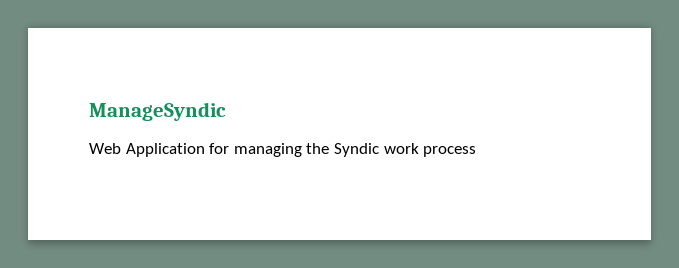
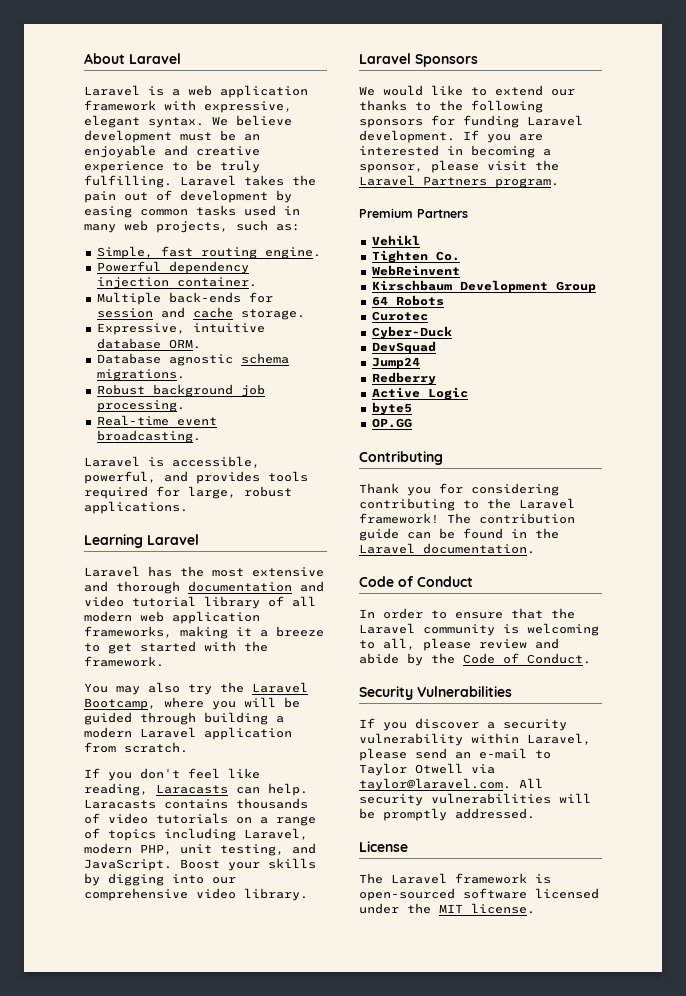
- ManageSyndic
- Web Application for managing the Syndic work process
+ About Laravel
+ Laravel is a web application framework with expressive, elegant syntax. We believe development must be an enjoyable and creative experience to be truly fulfilling. Laravel takes the pain out of development by easing common tasks used in many web projects, such as:
+ Simple, fast routing engine.
+ Powerful dependency injection container.
+ Multiple back-ends for session and cache storage.
+ Expressive, intuitive database ORM.
+ Database agnostic schema migrations.
+ Robust background job processing.
+ Real-time event broadcasting.
+ Laravel is accessible, powerful, and provides tools required for large, robust applications.
+ Learning Laravel
+ Laravel has the most extensive and thorough documentation and video tutorial library of all modern web application frameworks, making it a breeze to get started with the framework.
+ You may also try the Laravel Bootcamp, where you will be guided through building a modern Laravel application from scratch.
+ If you don't feel like reading, Laracasts can help. Laracasts contains thousands of video tutorials on a range of topics including Laravel, modern PHP, unit testing, and JavaScript. Boost your skills by digging into our comprehensive video library.
+ Laravel Sponsors
+ We would like to extend our thanks to the following sponsors for funding Laravel development. If you are interested in becoming a sponsor, please visit the Laravel Partners program.
+ Premium Partners
+ Vehikl
+ Tighten Co.
+ WebReinvent
+ Kirschbaum Development Group
+ 64 Robots
+ Curotec
+ Cyber-Duck
+ DevSquad
+ Jump24
+ Redberry
+ Active Logic
+ byte5
+ OP.GG
+ Contributing
+ Thank you for considering contributing to the Laravel framework! The contribution guide can be found in the Laravel documentation.
+ Code of Conduct
+ In order to ensure that the Laravel community is welcoming to all, please review and abide by the Code of Conduct.
+ Security Vulnerabilities
+ If you discover a security vulnerability within Laravel, please send an e-mail to Taylor Otwell via taylor@laravel.com. All security vulnerabilities will be promptly addressed.
+ License
+ The Laravel framework is open-sourced software licensed under the MIT license.

